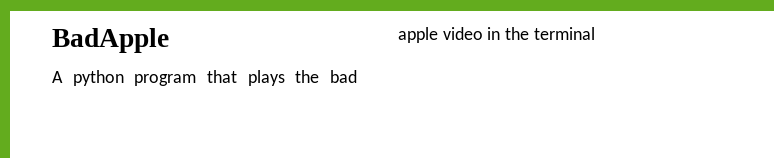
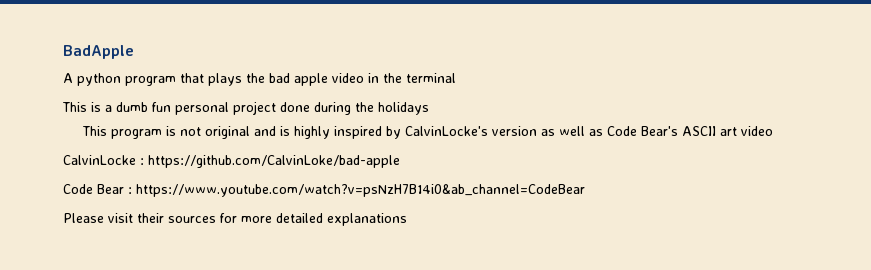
+ This is a dumb fun personal project done during the holidays
+ This program is not original and is highly inspired by CalvinLocke's version as well as Code Bear's ASCII art video
+ CalvinLocke : https://github.com/CalvinLoke/bad-apple
+ Code Bear : https://www.youtube.com/watch?v=psNzH7B14i0&ab_channel=CodeBear
+ Please visit their sources for more detailed explanations

